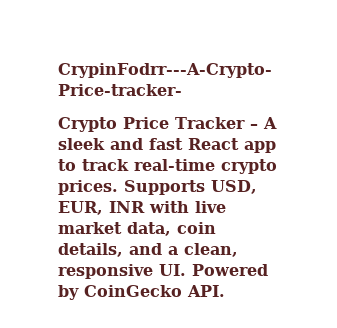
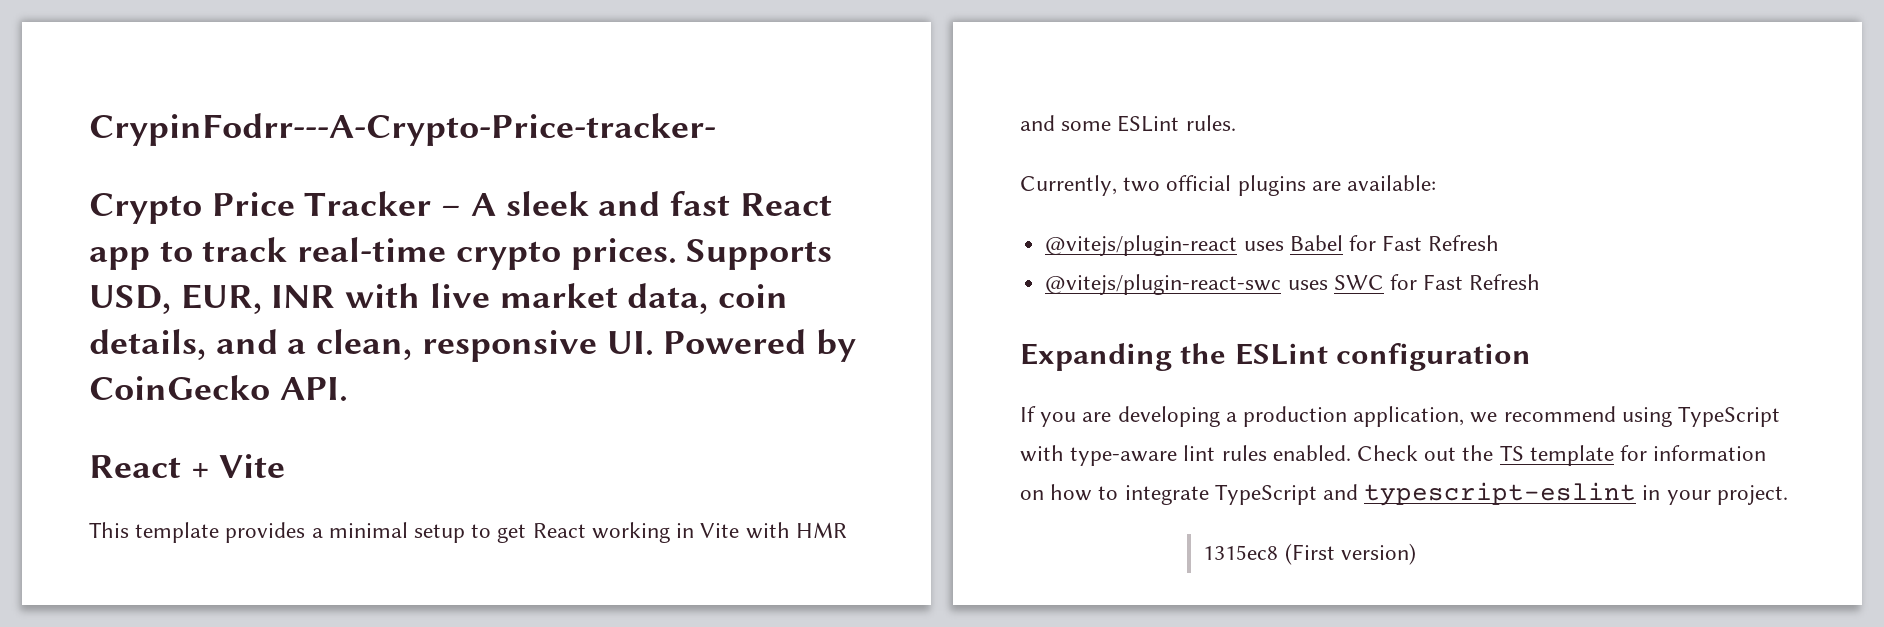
+ React + Vite
+ This template provides a minimal setup to get React working in Vite with HMR and some ESLint rules.
+ Currently, two official plugins are available:
+ @vitejs/plugin-react uses Babel for Fast Refresh
+ @vitejs/plugin-react-swc uses SWC for Fast Refresh
+ Expanding the ESLint configuration
+ If you are developing a production application, we recommend using TypeScript with type-aware lint rules enabled. Check out the TS template for information on how to integrate TypeScript and typescript-eslint in your project.
+ 1315ec8 (First version)

